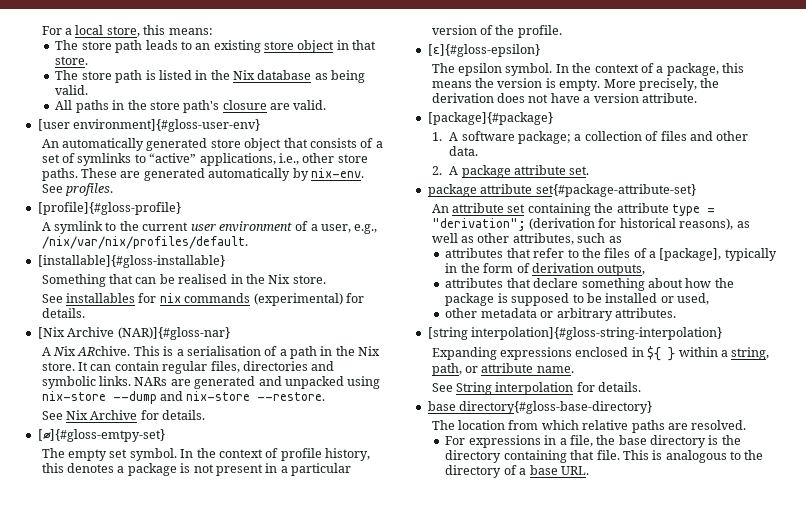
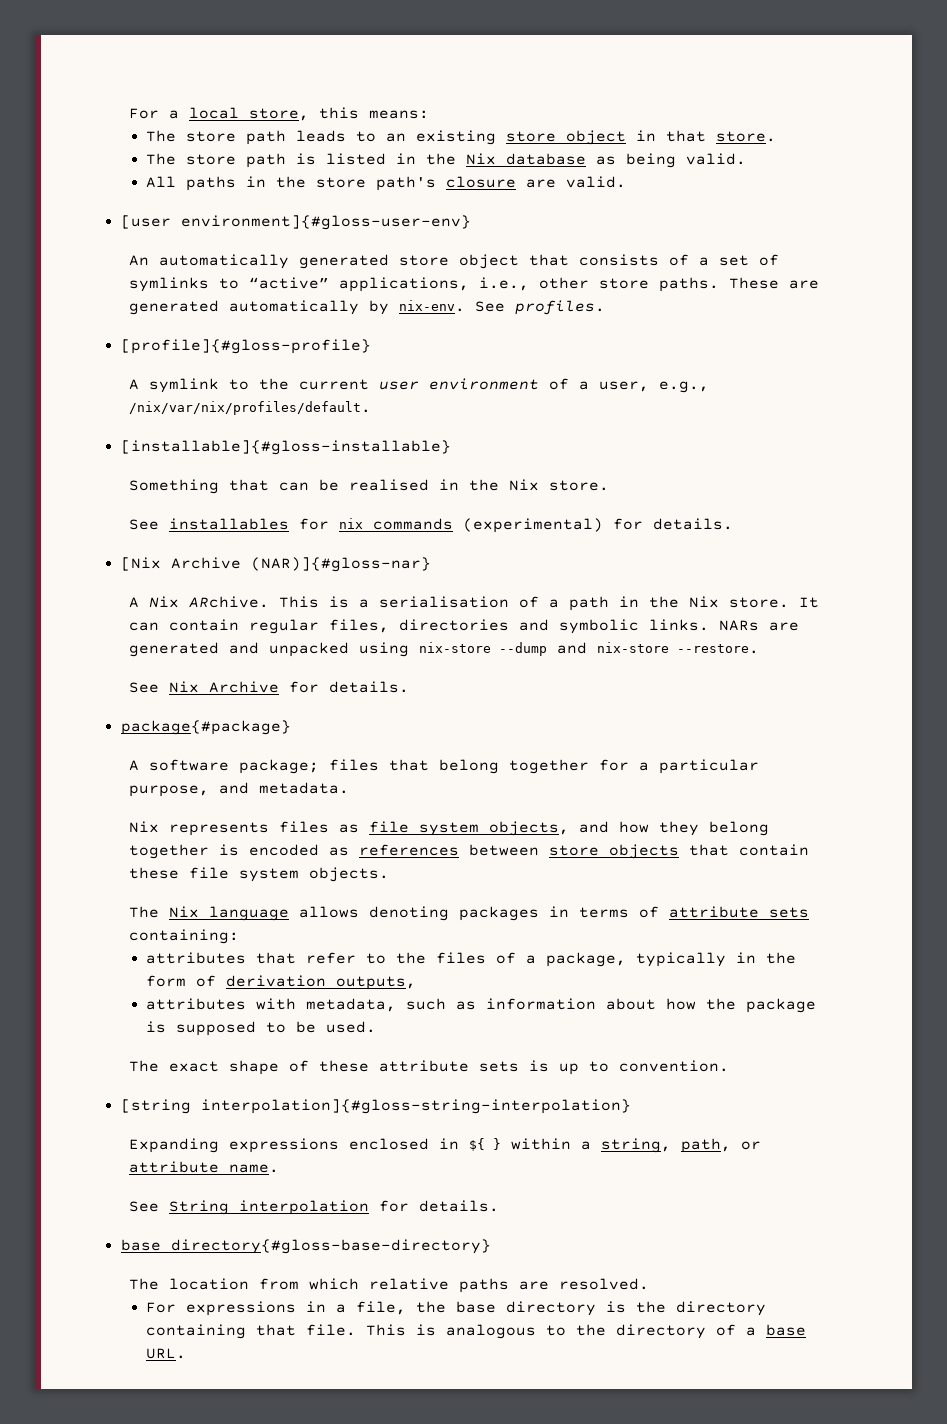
- [∅]{#gloss-emtpy-set}
- The empty set symbol. In the context of profile history, this denotes a package is not present in a particular version of the profile.
- [ε]{#gloss-epsilon}
- The epsilon symbol. In the context of a package, this means the version is empty. More precisely, the derivation does not have a version attribute.
- [package]{#package}
- 1. A software package; a collection of files and other data.
- 2. A package attribute set.
- package attribute set{#package-attribute-set}
- An attribute set containing the attribute type = "derivation"; (derivation for historical reasons), as well as other attributes, such as
+ package{#package}
+ A software package; files that belong together for a particular purpose, and metadata.
+ Nix represents files as file system objects, and how they belong together is encoded as references between store objects that contain these file system objects.
+ The Nix language allows denoting packages in terms of attribute sets containing:
- attributes that refer to the files of a [package], typically in the form of derivation outputs,
+ attributes that refer to the files of a package, typically in the form of derivation outputs,
- attributes that declare something about how the package is supposed to be installed or used,
- other metadata or arbitrary attributes.
+ attributes with metadata, such as information about how the package is supposed to be used.
+ The exact shape of these attribute sets is up to convention.

